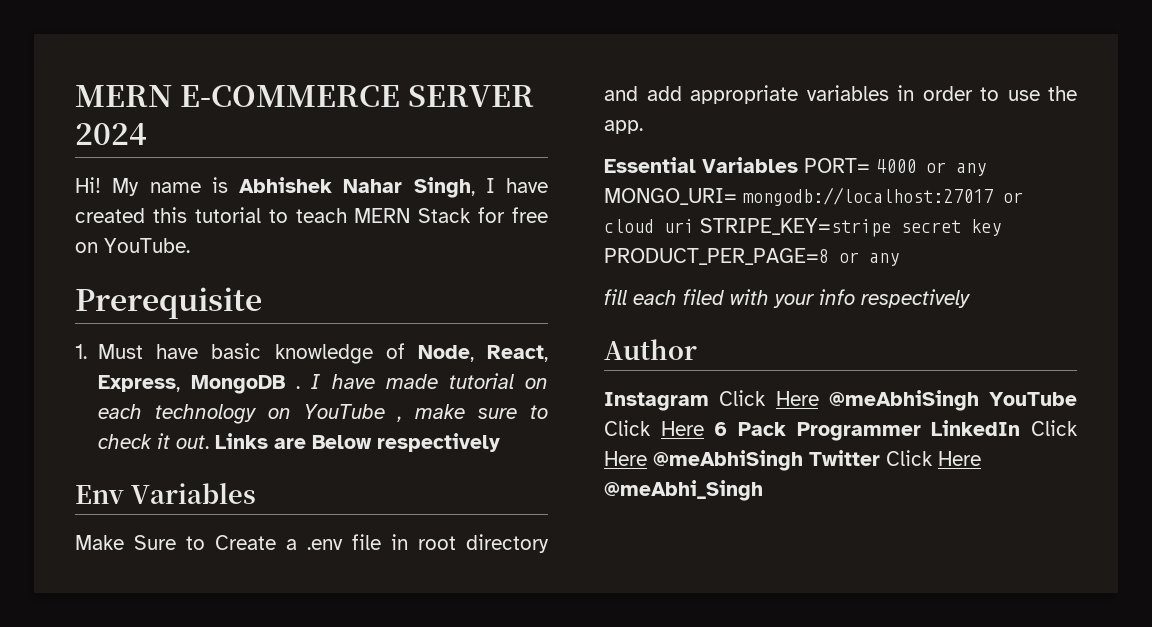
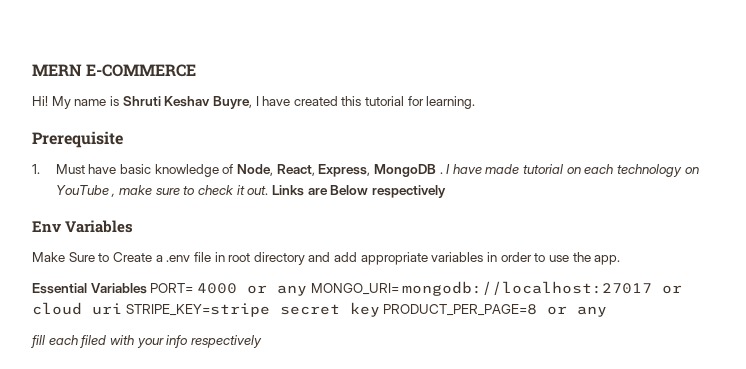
- MERN E-COMMERCE SERVER 2024
+ MERN E-COMMERCE
- My name is Abhishek Nahar Singh, I have created this tutorial to teach MERN Stack for free on YouTube.
+ My name is Shruti Keshav Buyre, I have created this tutorial for learning.
- Author
- Instagram Click Here @meAbhiSingh YouTube Click Here 6 Pack Programmer LinkedIn Click Here @meAbhiSingh Twitter Click Here @meAbhi_Singh

